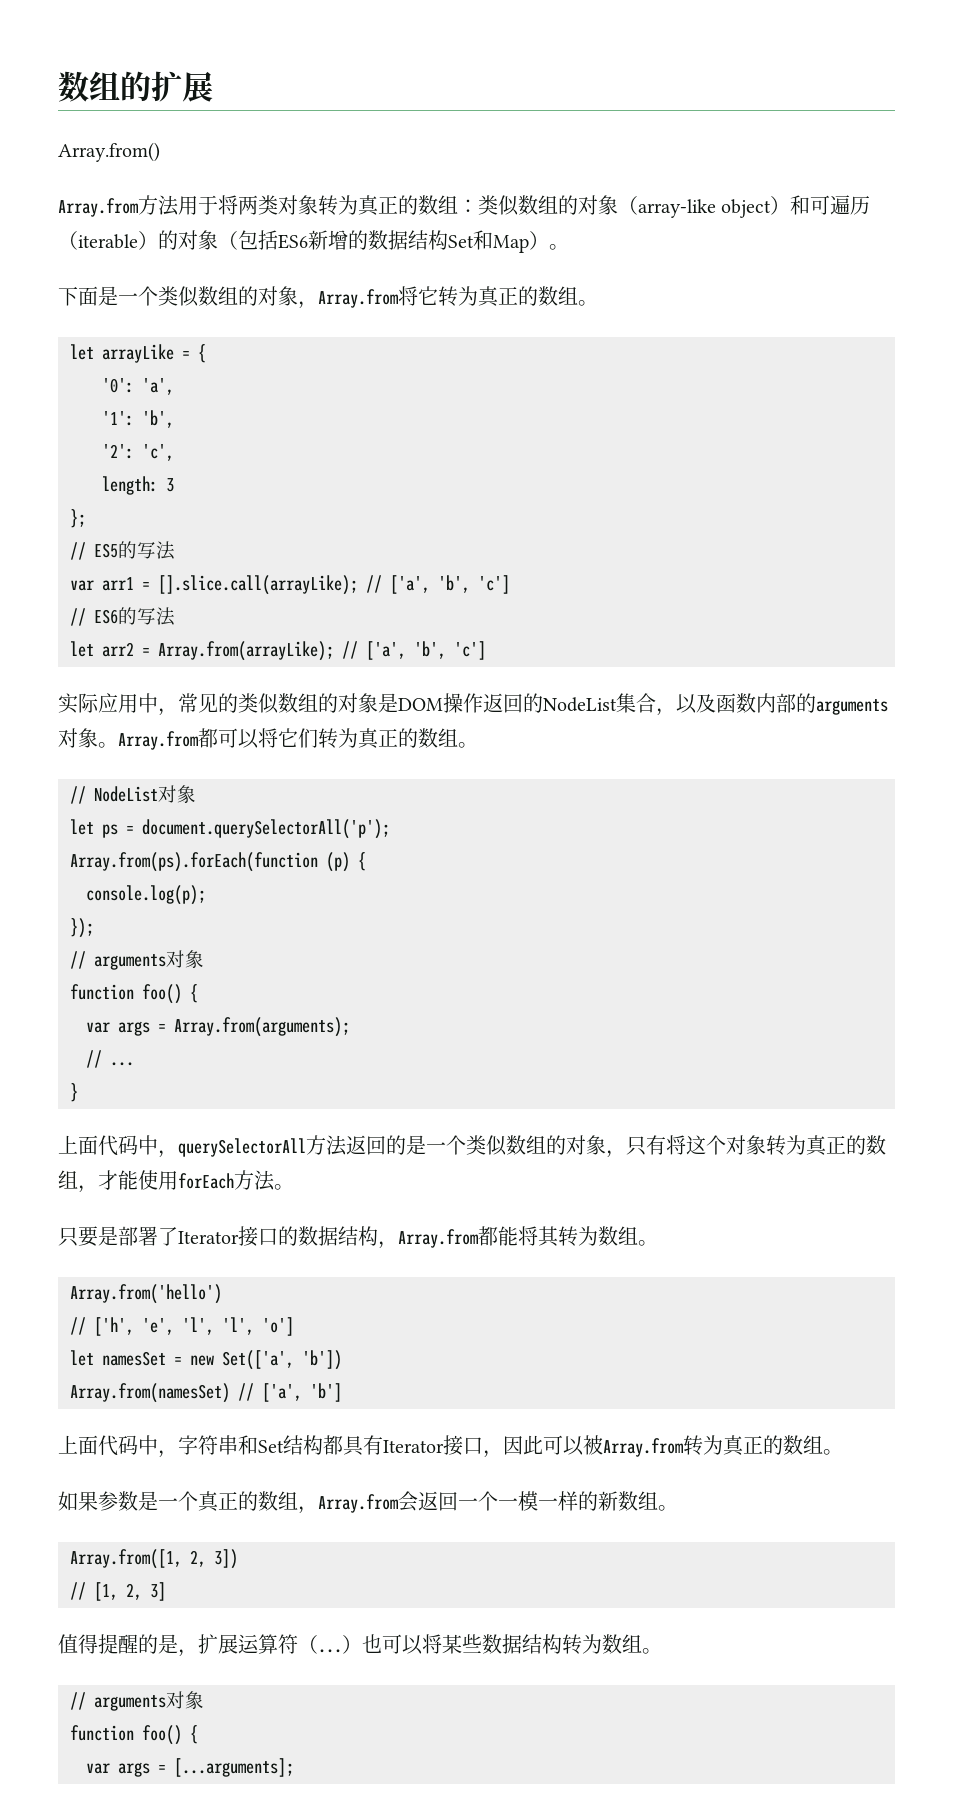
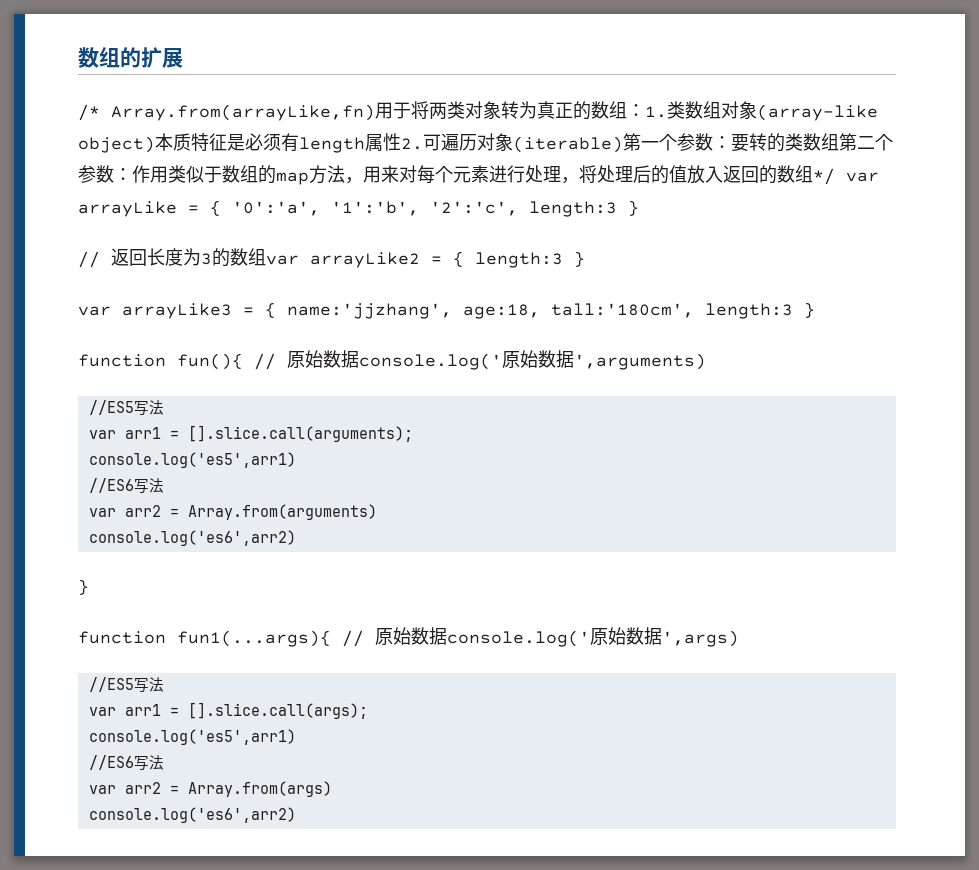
- Array.from()
- Array.from方法用于将两类对象转为真正的数组：类似数组的对象（array-like object）和可遍历（iterable）的对象（包括ES6新增的数据结构Set和Map）。
- 下面是一个类似数组的对象，Array.from将它转为真正的数组。
- let arrayLike = {
- '0': 'a',
- '1': 'b',
- '2': 'c',
- length: 3
- };
- // ES5的写法
- var arr1 = [].slice.call(arrayLike); // ['a', 'b', 'c']
- // ES6的写法
- let arr2 = Array.from(arrayLike); // ['a', 'b', 'c']
- 实际应用中，常见的类似数组的对象是DOM操作返回的NodeList集合，以及函数内部的arguments对象。Array.from都可以将它们转为真正的数组。
- // NodeList对象
- let ps = document.querySelectorAll('p');
- Array.from(ps).forEach(function (p) {
- console.log(p);
- });
- // arguments对象
- function foo() {
- var args = Array.from(arguments);
- // ...
+ /* Array.from(arrayLike,fn)用于将两类对象转为真正的数组：1.类数组对象(array-like object)本质特征是必须有length属性2.可遍历对象(iterable)第一个参数：要转的类数组第二个参数：作用类似于数组的map方法，用来对每个元素进行处理，将处理后的值放入返回的数组*/ var arrayLike = { '0':'a', '1':'b', '2':'c', length:3 }
+ // 返回长度为3的数组var arrayLike2 = { length:3 }
+ var arrayLike3 = { name:'jjzhang', age:18, tall:'180cm', length:3 }
+ function fun(){ // 原始数据console.log('原始数据',arguments)
+ //ES5写法
+ var arr1 = [].slice.call(arguments);
+ console.log('es5',arr1)
+ //ES6写法
+ var arr2 = Array.from(arguments)
+ console.log('es6',arr2)
  }
- 上面代码中，querySelectorAll方法返回的是一个类似数组的对象，只有将这个对象转为真正的数组，才能使用forEach方法。
- 只要是部署了Iterator接口的数据结构，Array.from都能将其转为数组。
- Array.from('hello')
- // ['h', 'e', 'l', 'l', 'o']
- let namesSet = new Set(['a', 'b'])
- Array.from(namesSet) // ['a', 'b']
- 上面代码中，字符串和Set结构都具有Iterator接口，因此可以被Array.from转为真正的数组。
- 如果参数是一个真正的数组，Array.from会返回一个一模一样的新数组。
- Array.from([1, 2, 3])
- // [1, 2, 3]
- 值得提醒的是，扩展运算符（...）也可以将某些数据结构转为数组。
- // arguments对象
- function foo() {
- var args = [...arguments];
+ function fun1(...args){ // 原始数据console.log('原始数据',args)
+ //ES5写法
+ var arr1 = [].slice.call(args);
+ console.log('es5',arr1)
+ //ES6写法
+ var arr2 = Array.from(args)
+ console.log('es6',arr2)

